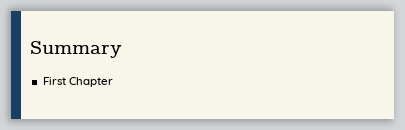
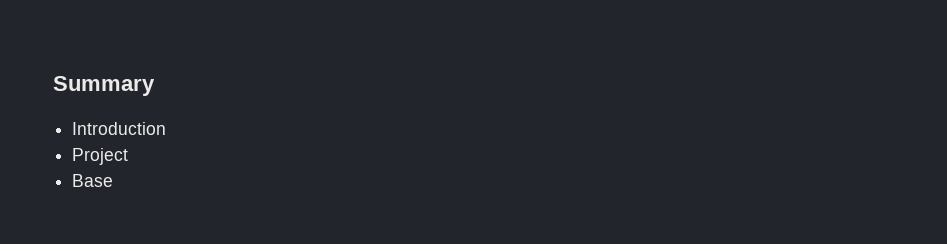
- First Chapter
+ Introduction
+ Project
+ Base

